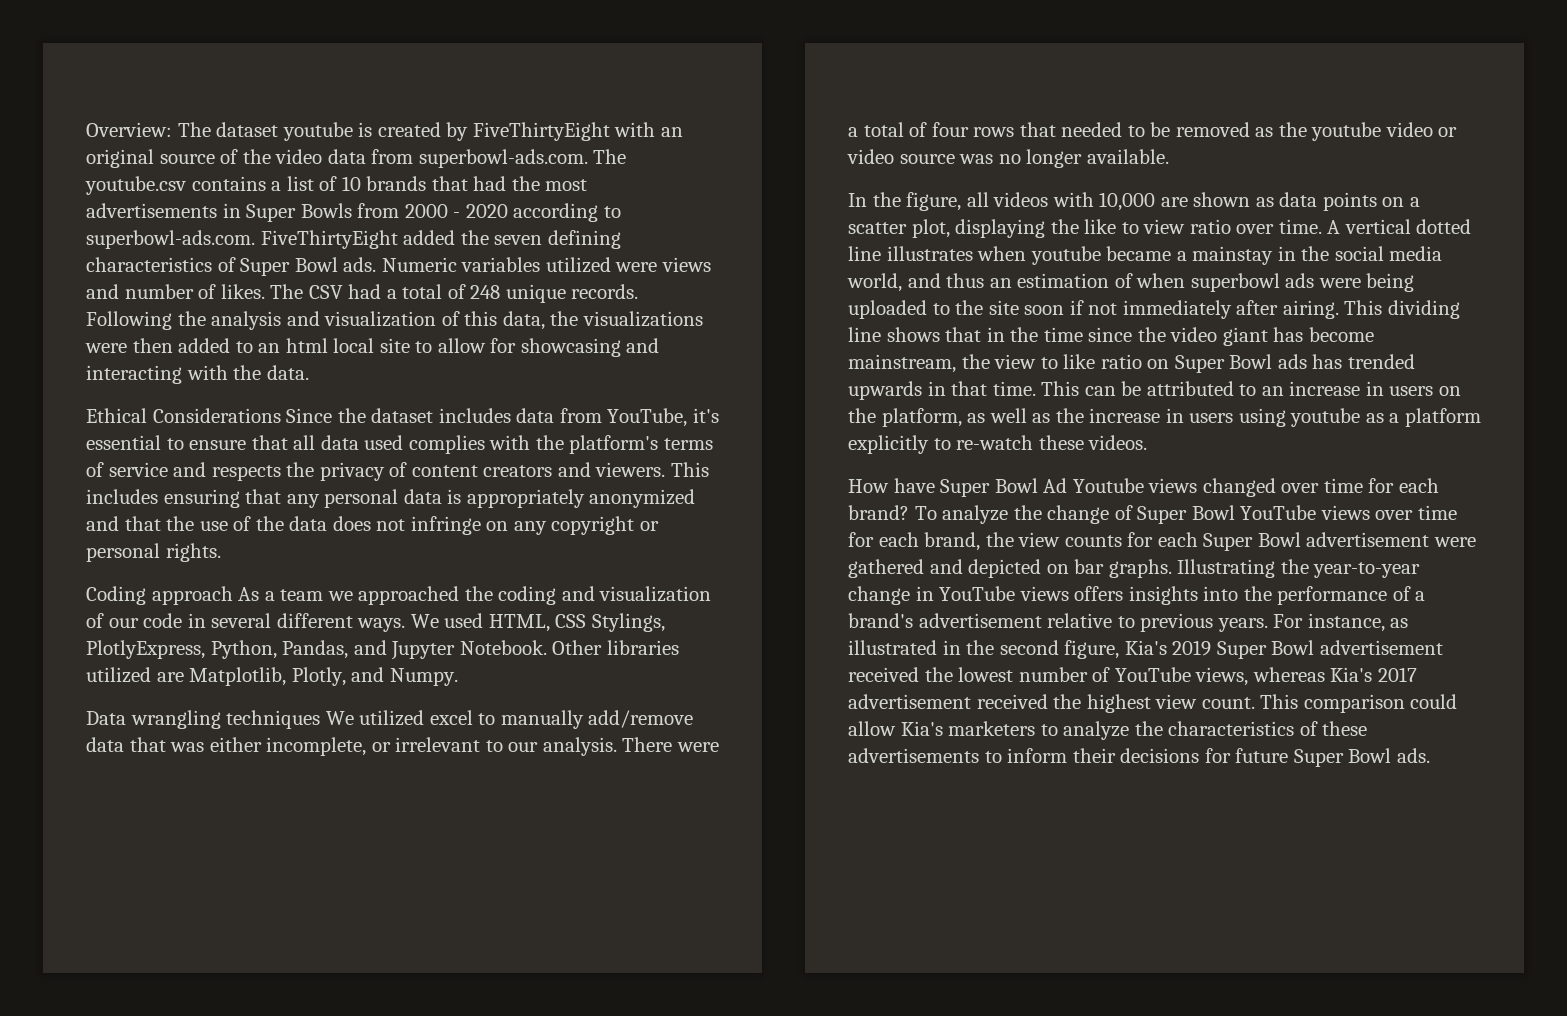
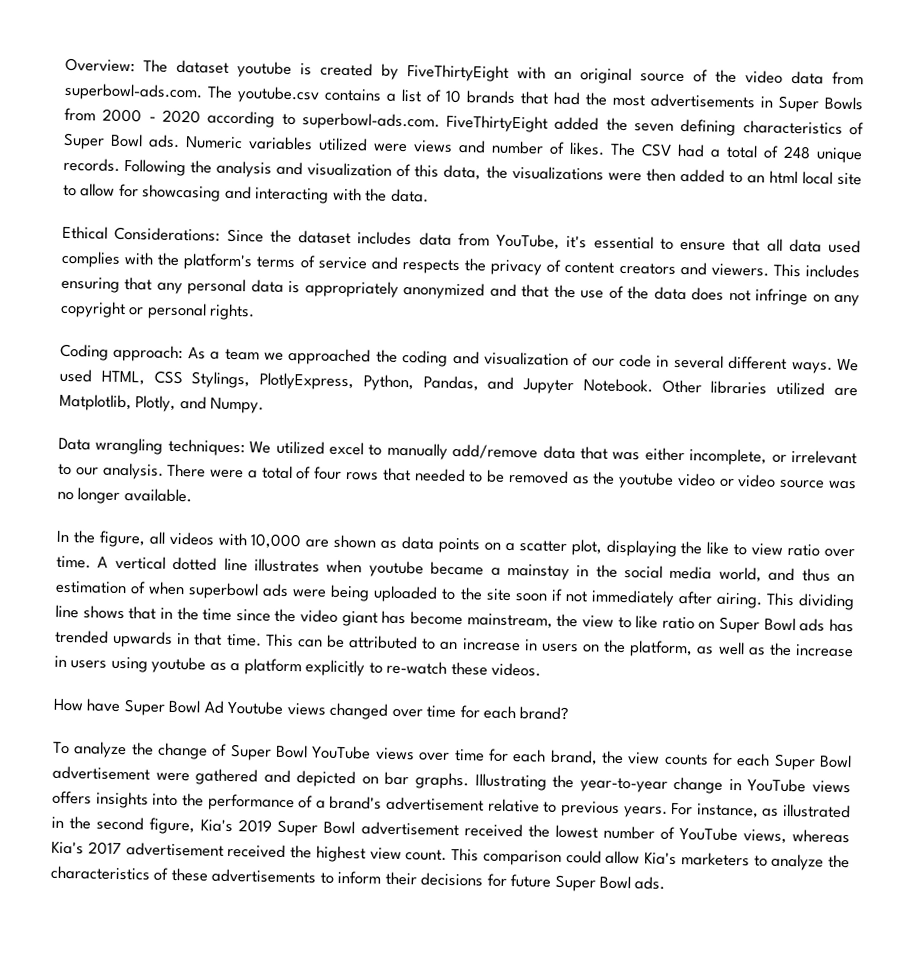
- Ethical Considerations Since the dataset includes data from YouTube, it's essential to ensure that all data used complies with the platform's terms of service and respects the privacy of content creators and viewers.
+ Ethical Considerations: Since the dataset includes data from YouTube, it's essential to ensure that all data used complies with the platform's terms of service and respects the privacy of content creators and viewers.
- Coding approach As a team we approached the coding and visualization of our code in several different ways.
+ Coding approach: As a team we approached the coding and visualization of our code in several different ways.
- Data wrangling techniques We utilized excel to manually add/remove data that was either incomplete, or irrelevant to our analysis.
+ Data wrangling techniques: We utilized excel to manually add/remove data that was either incomplete, or irrelevant to our analysis.
- How have Super Bowl Ad Youtube views changed over time for each brand? To analyze the change of Super Bowl YouTube views over time for each brand, the view counts for each Super Bowl advertisement were gathered and depicted on bar graphs.
+ How have Super Bowl Ad Youtube views changed over time for each brand?
+ To analyze the change of Super Bowl YouTube views over time for each brand, the view counts for each Super Bowl advertisement were gathered and depicted on bar graphs.

